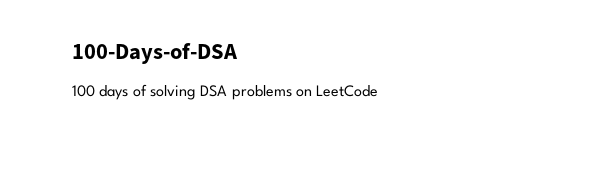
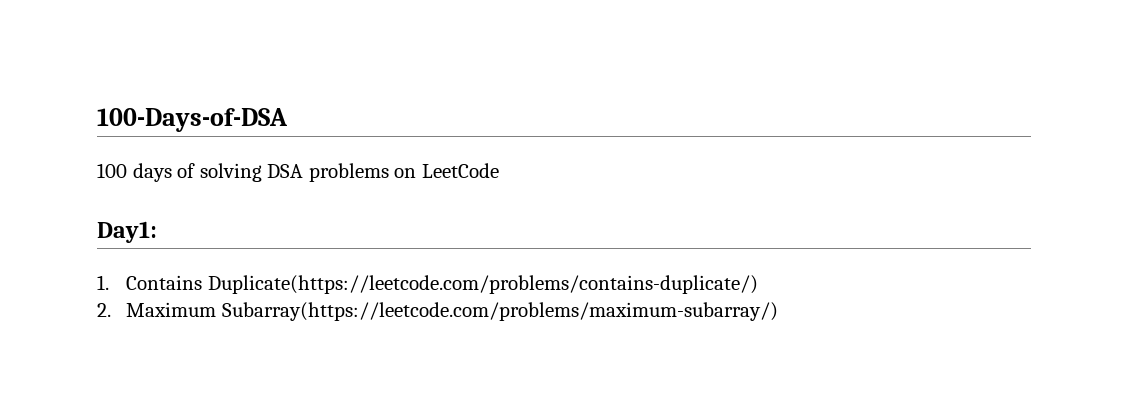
+ Day1:
+ 1. Contains Duplicate(https://leetcode.com/problems/contains-duplicate/)
+ 2. Maximum Subarray(https://leetcode.com/problems/maximum-subarray/)

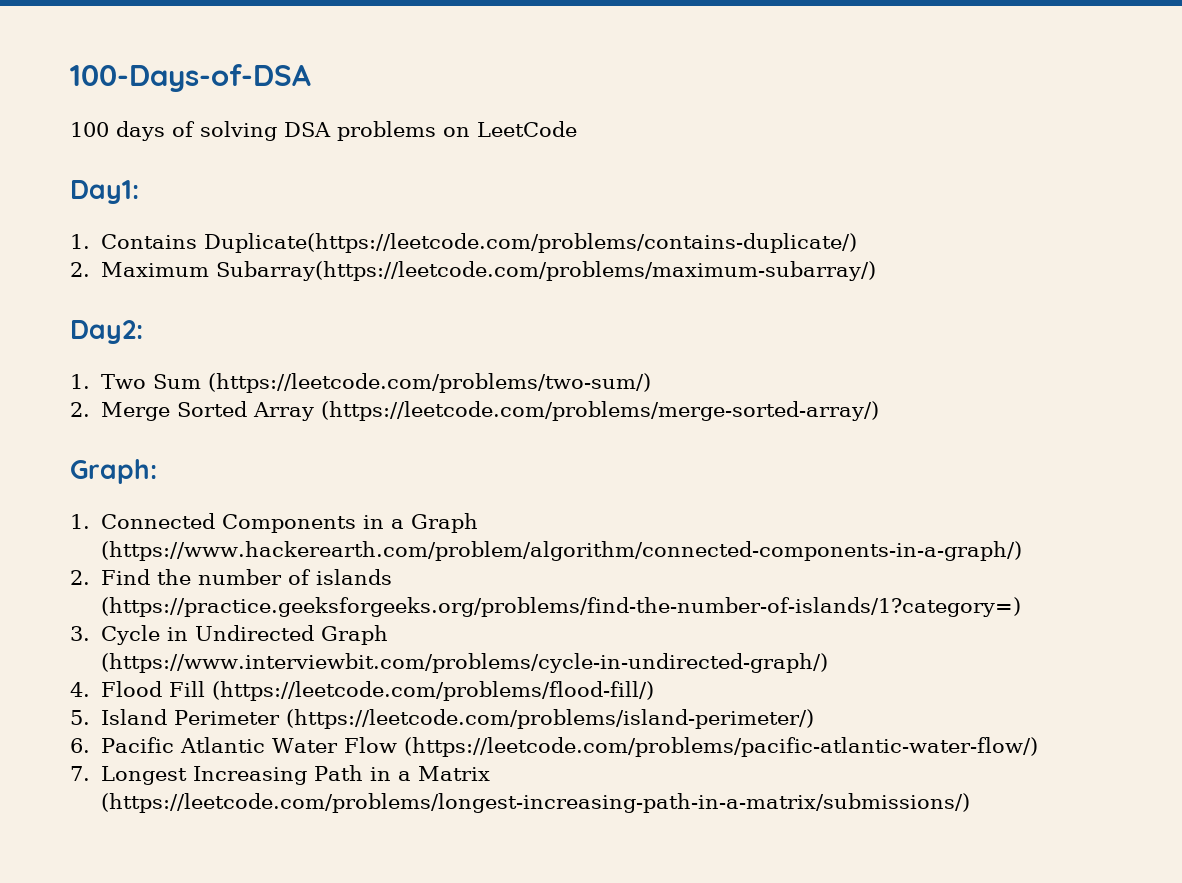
+ Day2:
+ 1. Two Sum (https://leetcode.com/problems/two-sum/)
+ 2. Merge Sorted Array (https://leetcode.com/problems/merge-sorted-array/)
+ Graph:
+ 1. Connected Components in a Graph (https://www.hackerearth.com/problem/algorithm/connected-components-in-a-graph/)
+ 2. Find the number of islands (https://practice.geeksforgeeks.org/problems/find-the-number-of-islands/1?category=)
+ 3. Cycle in Undirected Graph (https://www.interviewbit.com/problems/cycle-in-undirected-graph/)
+ 4. Flood Fill (https://leetcode.com/problems/flood-fill/)
+ 5. Island Perimeter (https://leetcode.com/problems/island-perimeter/)
+ 6. Pacific Atlantic Water Flow (https://leetcode.com/problems/pacific-atlantic-water-flow/)
+ 7. Longest Increasing Path in a Matrix (https://leetcode.com/problems/longest-increasing-path-in-a-matrix/submissions/)

